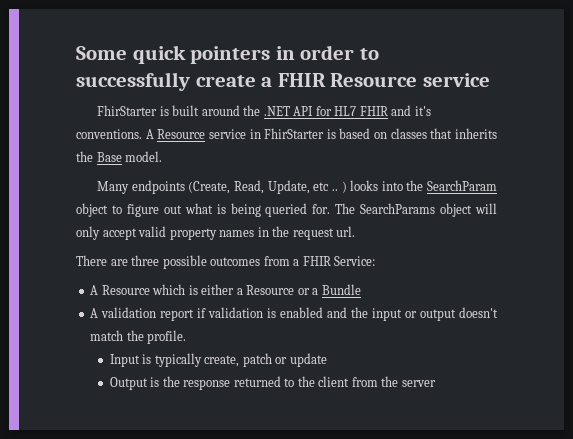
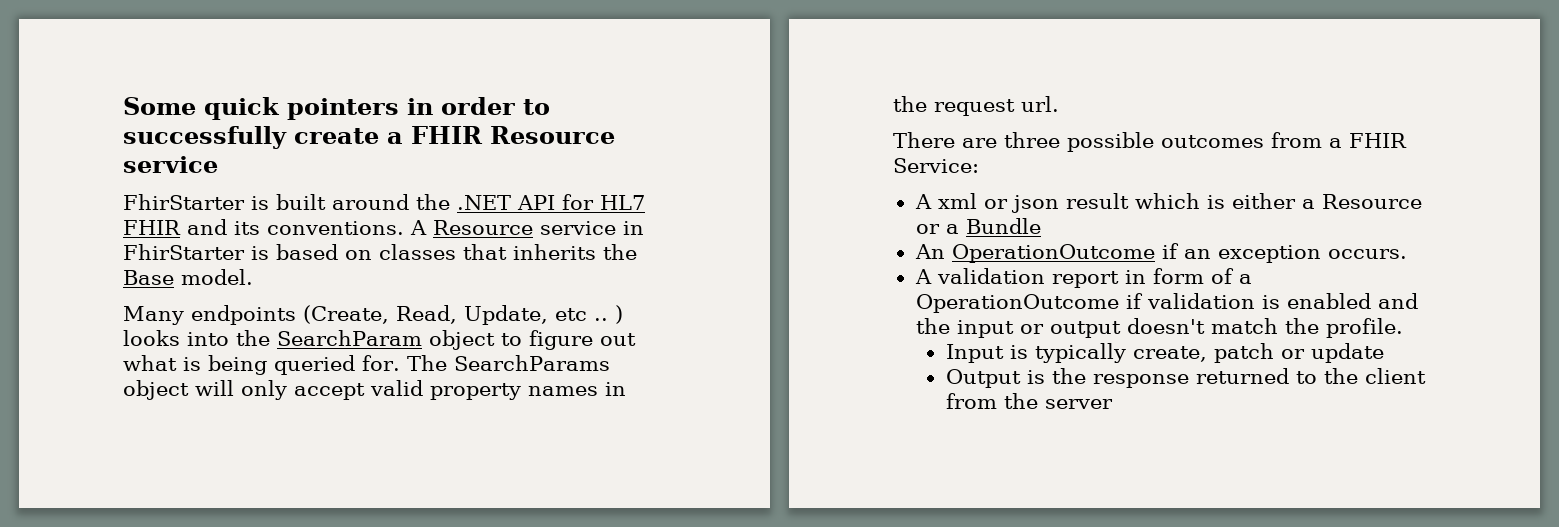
- FhirStarter is built around the .NET API for HL7 FHIR and it's conventions.
+ FhirStarter is built around the .NET API for HL7 FHIR and its conventions.
- A Resource which is either a Resource or a Bundle
+ A xml or json result which is either a Resource or a Bundle
- A validation report if validation is enabled and the input or output doesn't match the profile.
+ An OperationOutcome if an exception occurs.
+ A validation report in form of a OperationOutcome if validation is enabled and the input or output doesn't match the profile.

